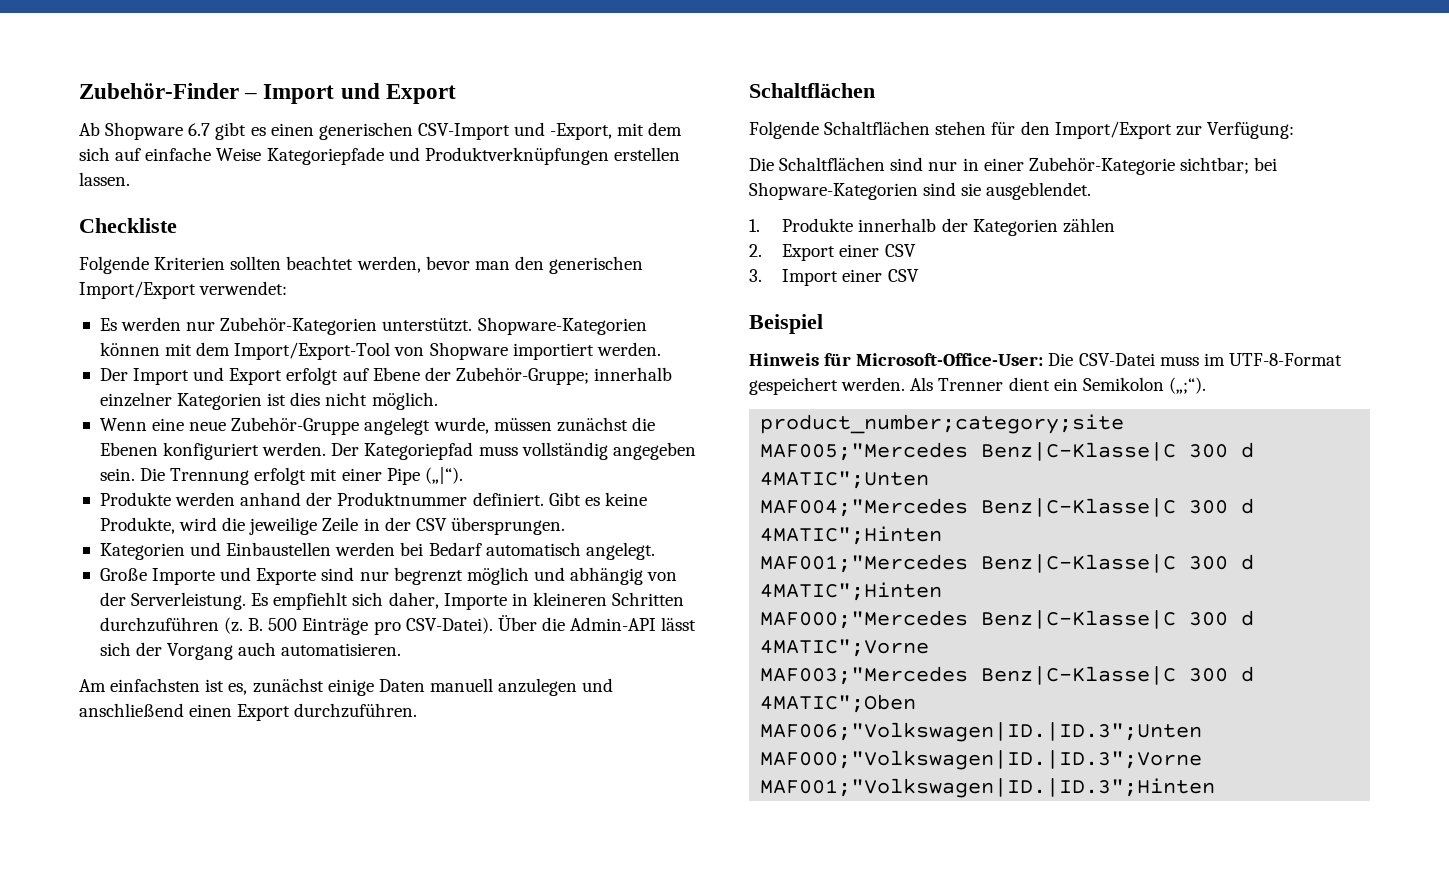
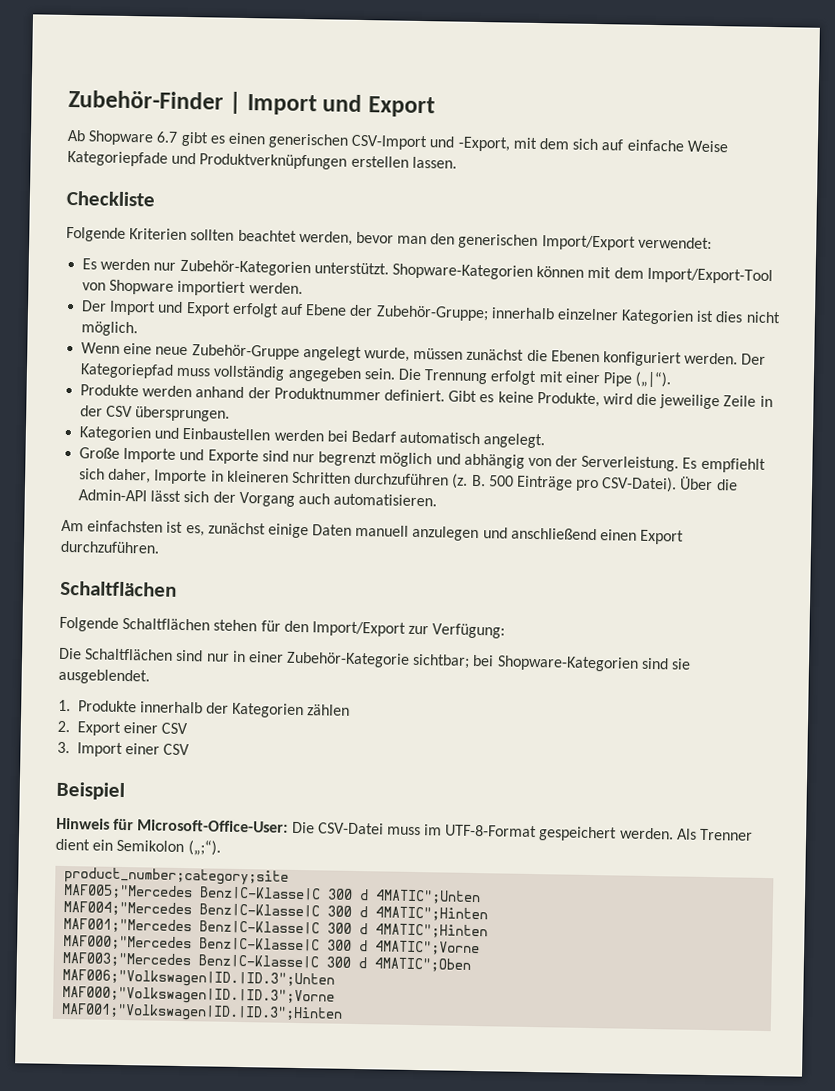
- Zubehör-Finder – Import und Export
+ Zubehör-Finder | Import und Export

